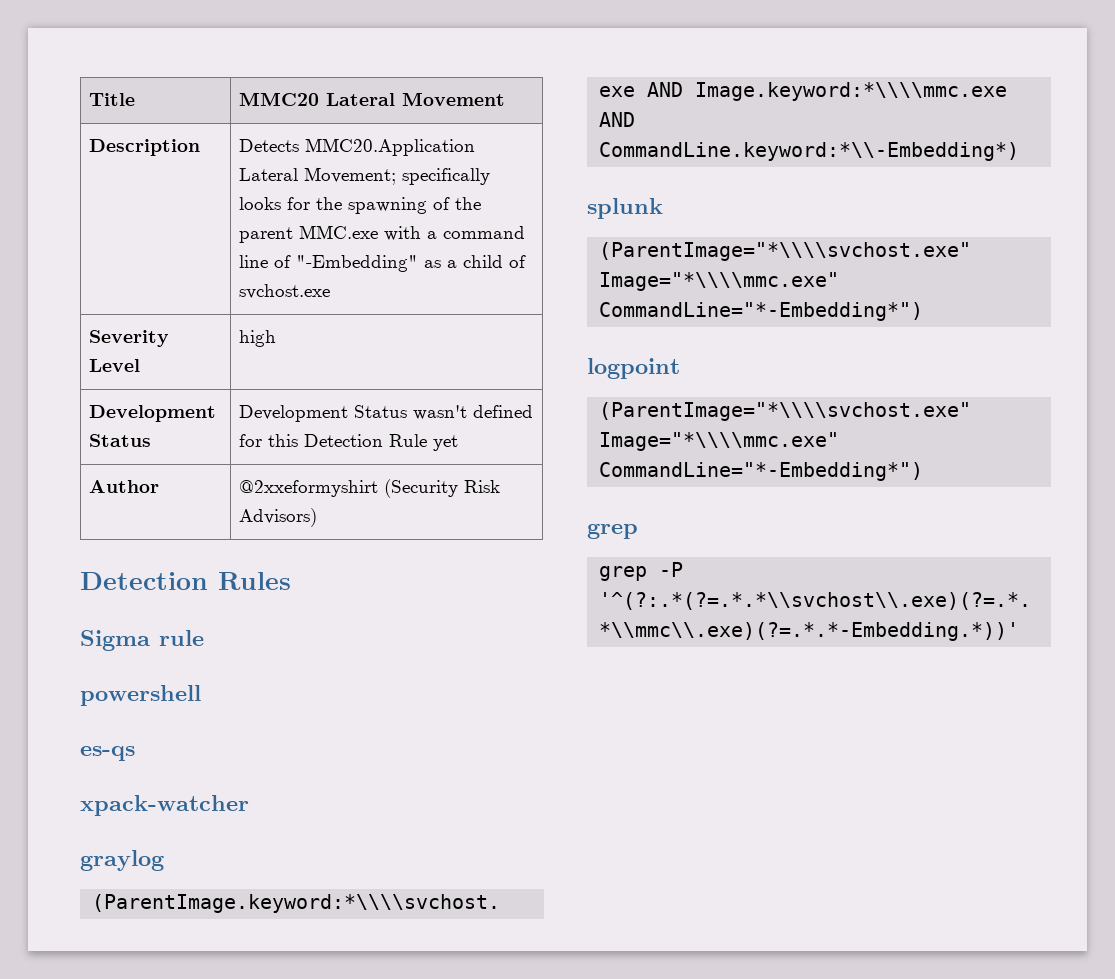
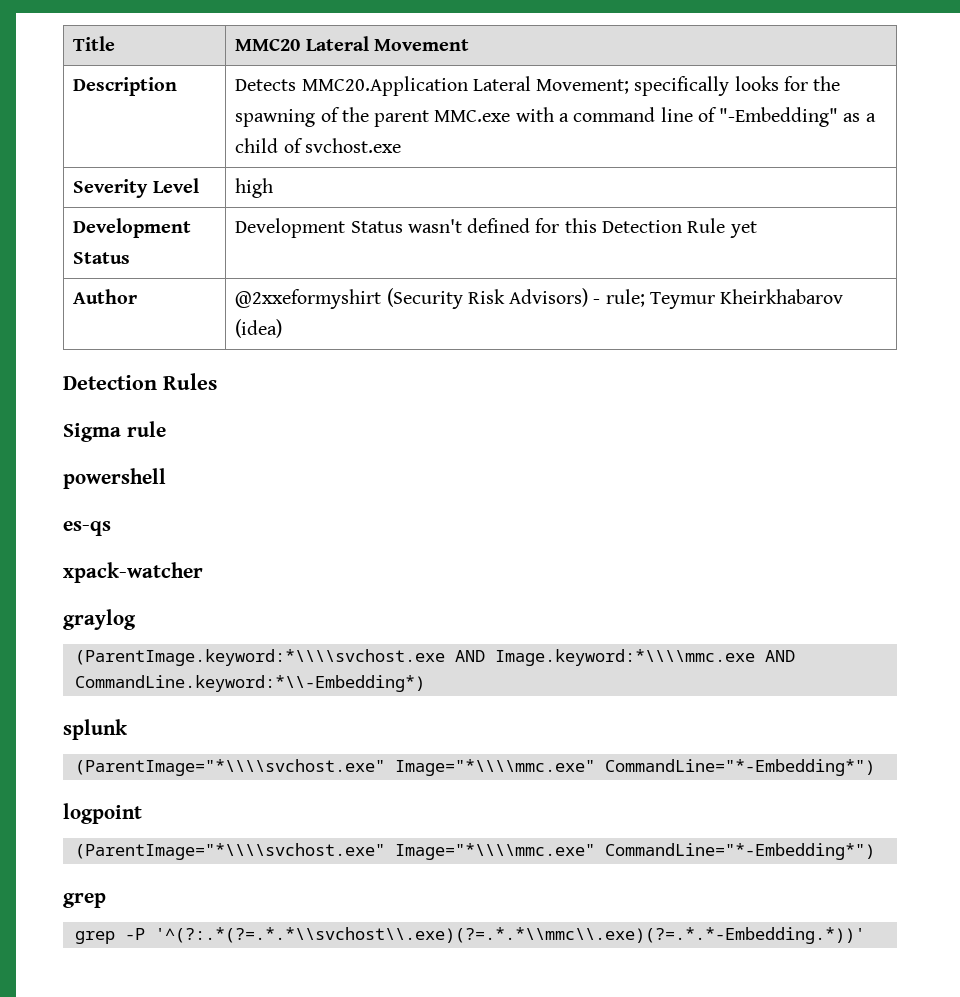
- Author | @2xxeformyshirt (Security Risk Advisors)
+ Author | @2xxeformyshirt (Security Risk Advisors) - rule; Teymur Kheirkhabarov (idea)

